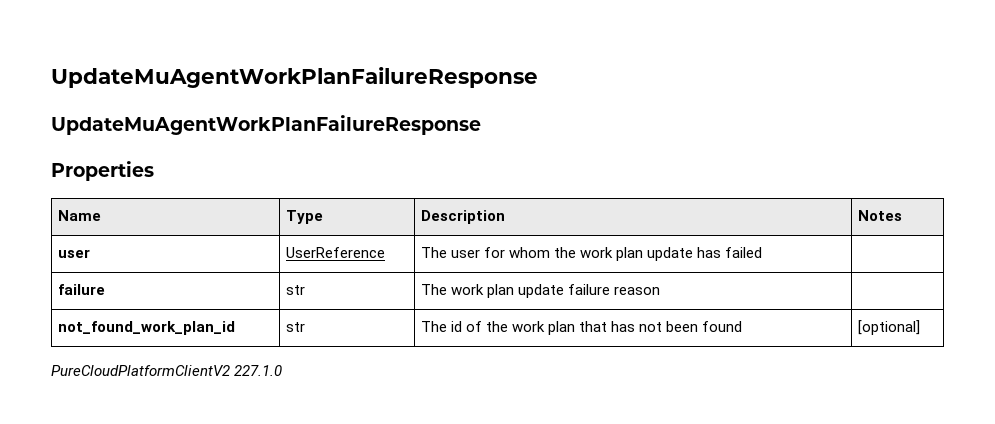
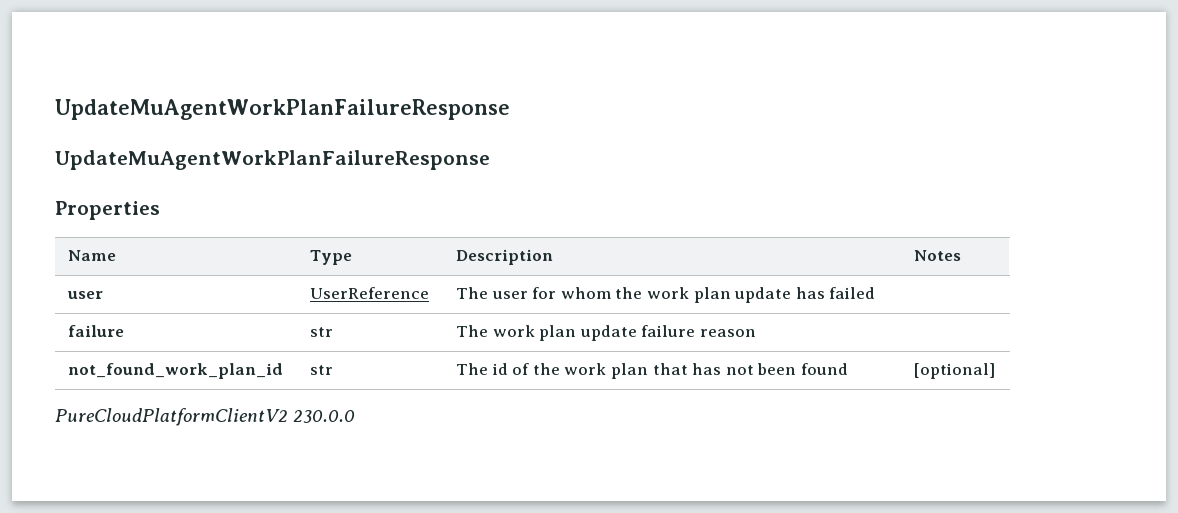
- PureCloudPlatformClientV2 227.1.0
+ PureCloudPlatformClientV2 230.0.0

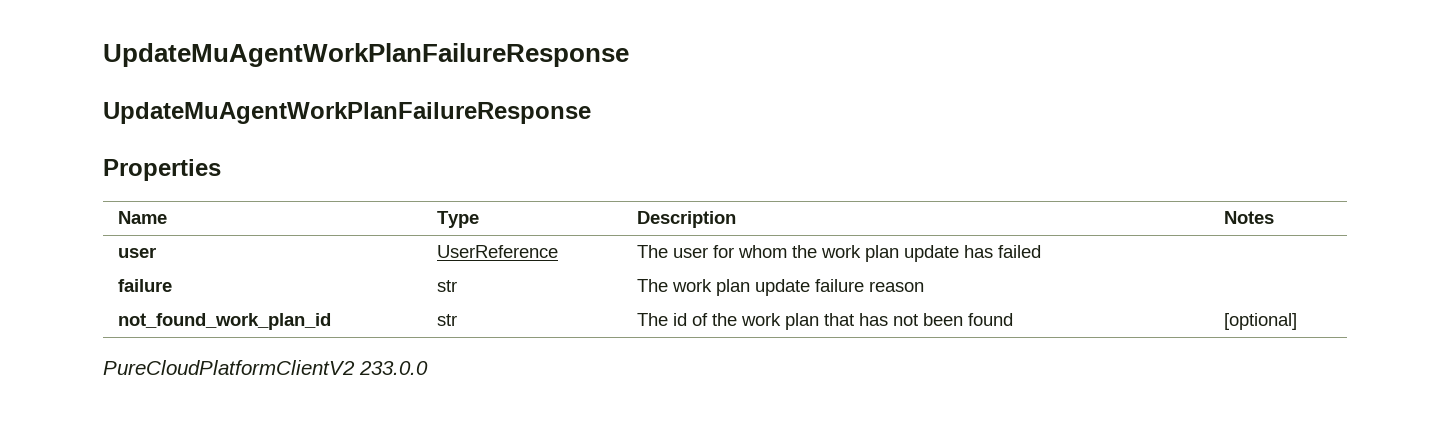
- PureCloudPlatformClientV2 230.0.0
+ PureCloudPlatformClientV2 233.0.0

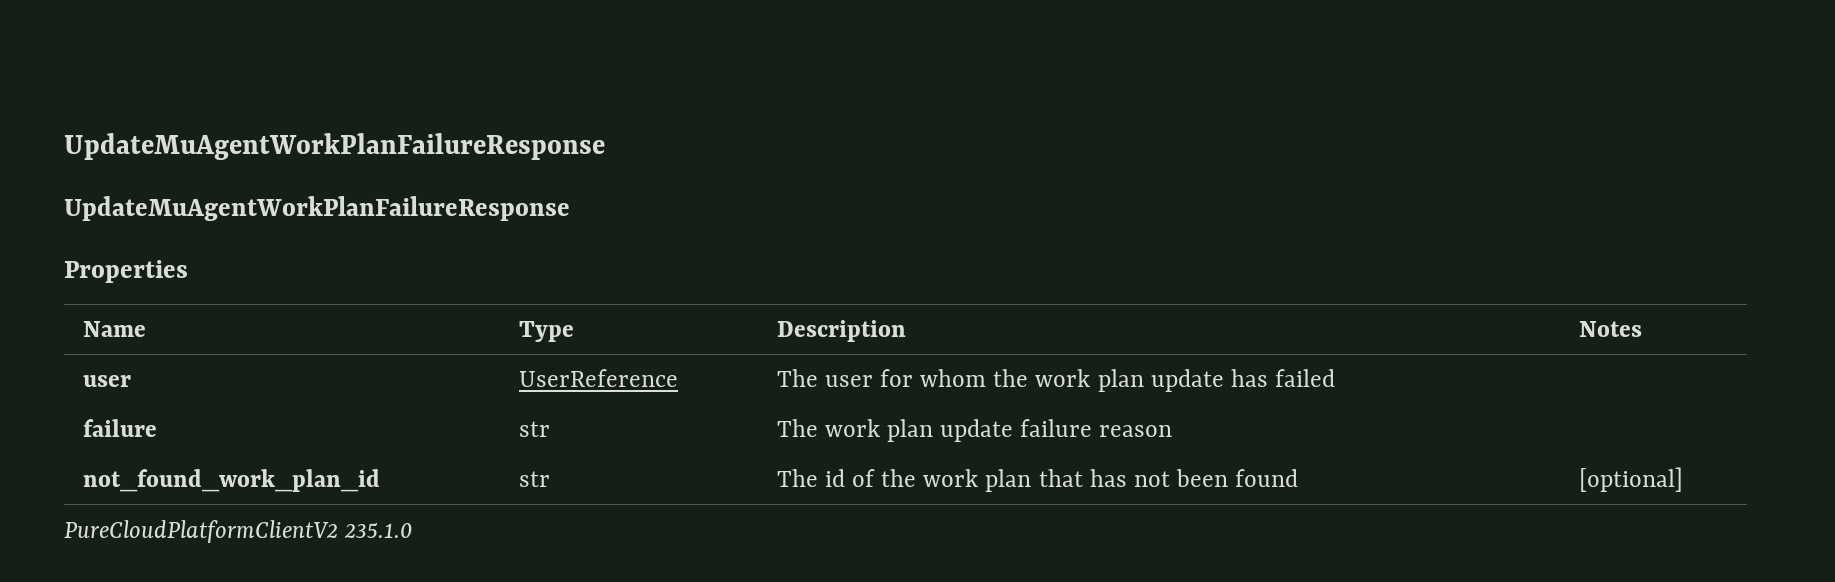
- PureCloudPlatformClientV2 233.0.0
+ PureCloudPlatformClientV2 235.1.0

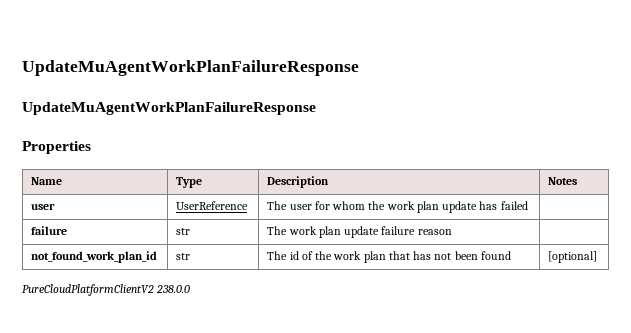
- PureCloudPlatformClientV2 235.1.0
+ PureCloudPlatformClientV2 238.0.0

